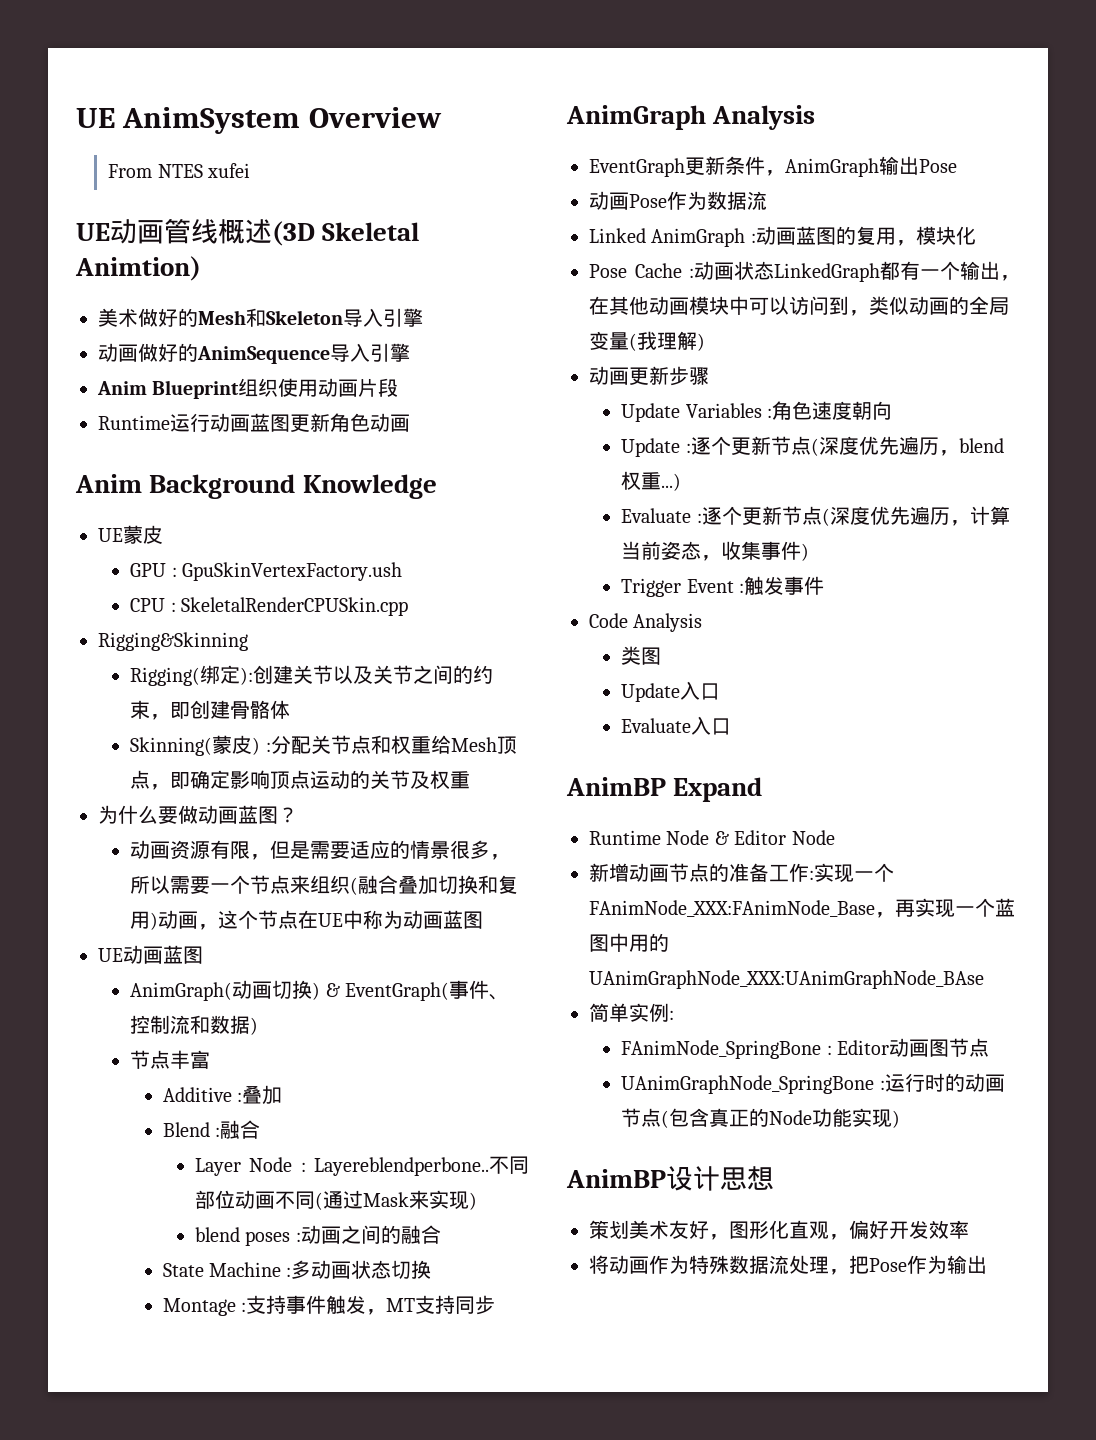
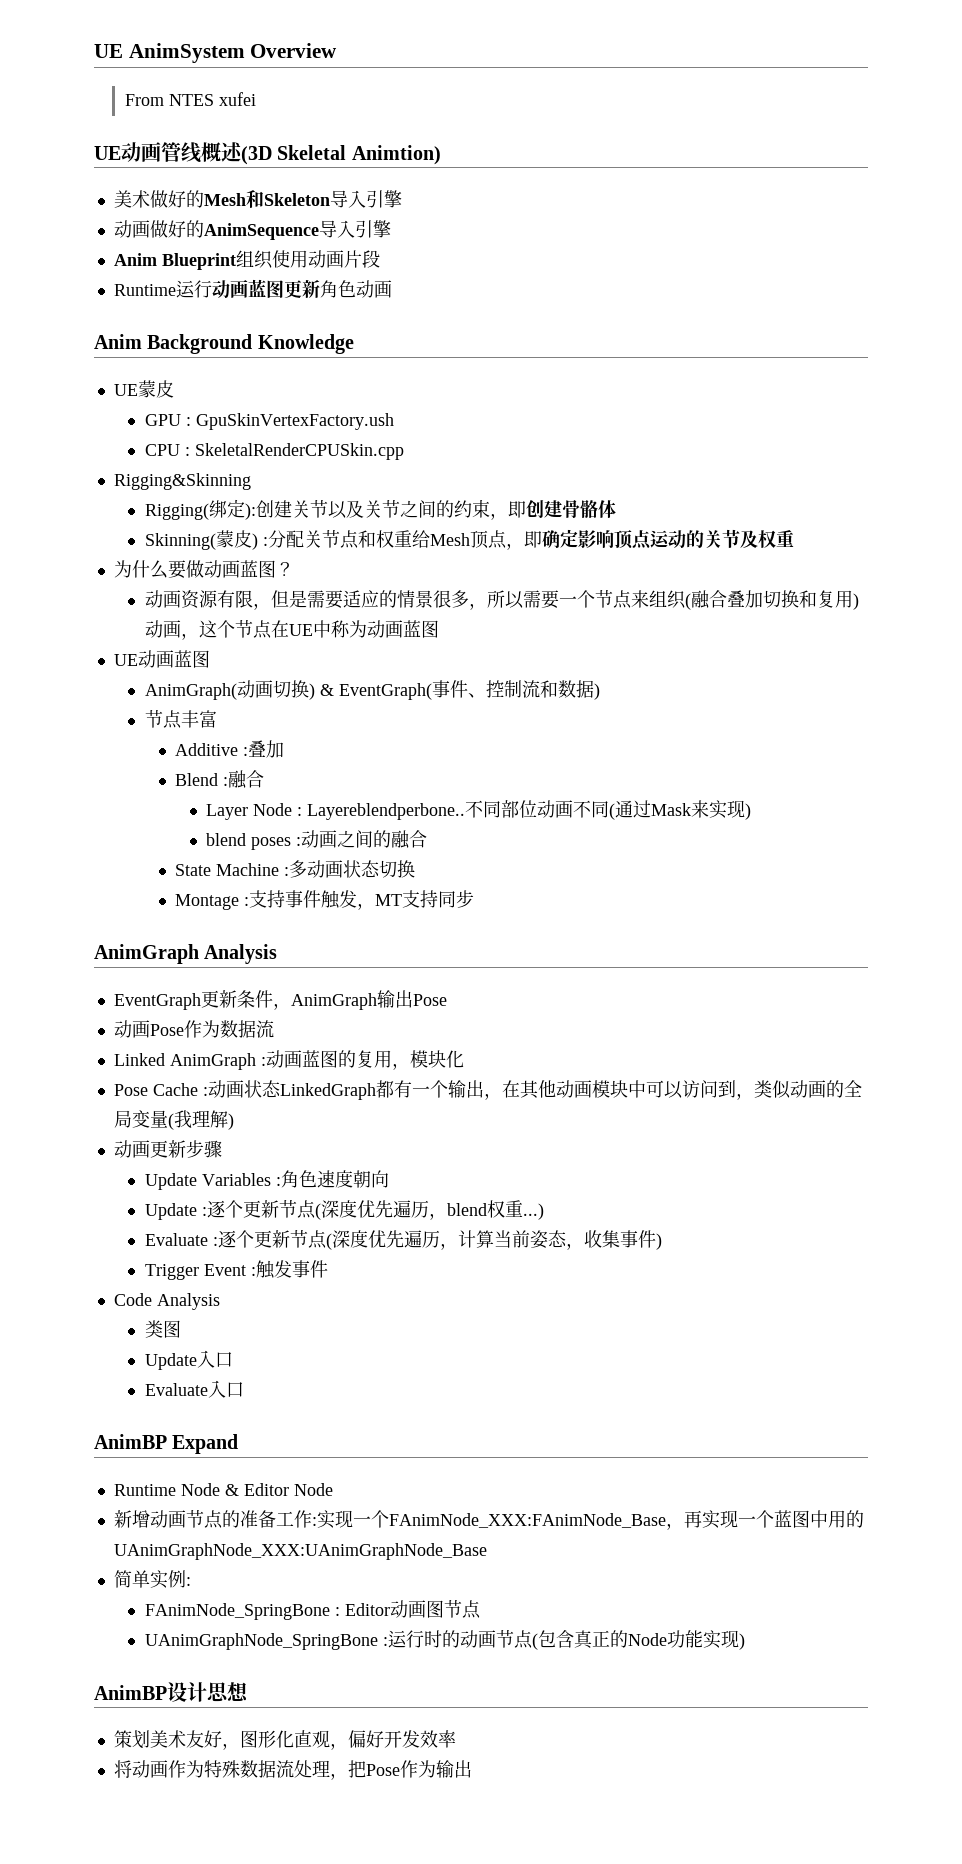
- 新增动画节点的准备工作:实现一个FAnimNode_XXX:FAnimNode_Base，再实现一个蓝图中用的UAnimGraphNode_XXX:UAnimGraphNode_BAse
+ 新增动画节点的准备工作:实现一个FAnimNode_XXX:FAnimNode_Base，再实现一个蓝图中用的UAnimGraphNode_XXX:UAnimGraphNode_Base

